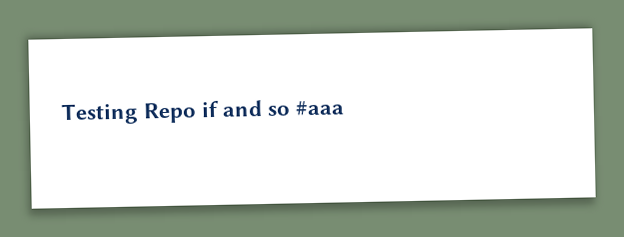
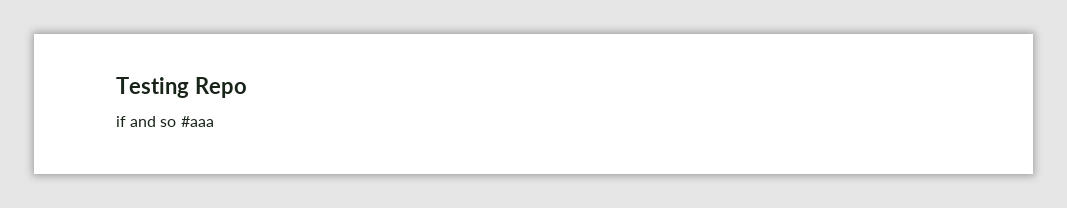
- Testing Repo if and so #aaa
+ Testing Repo
+ if and so #aaa

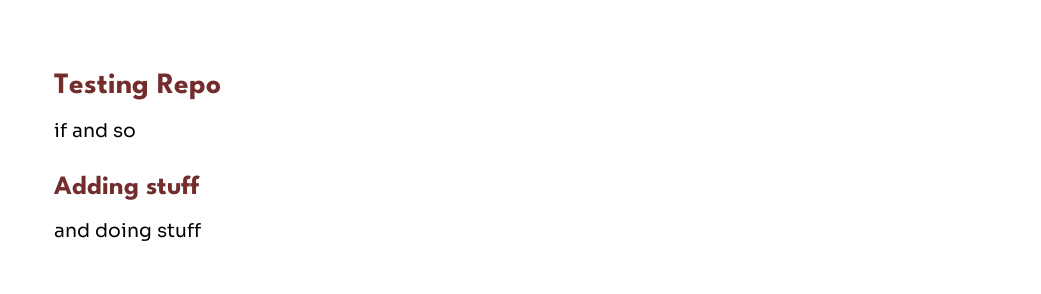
- if and so #aaa
+ if and so
+ Adding stuff
+ and doing stuff

